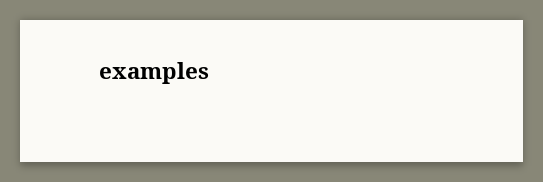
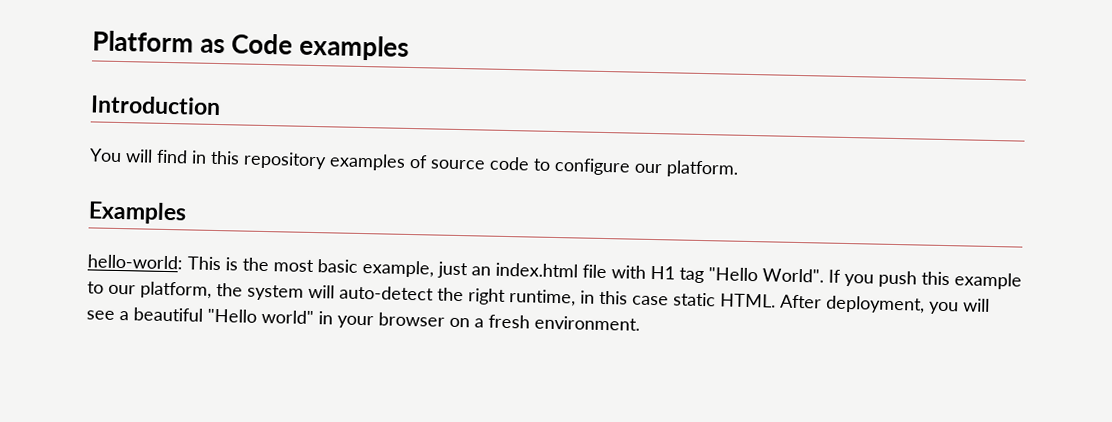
- examples
+ Platform as Code examples
+ Introduction
+ You will find in this repository examples of source code to configure our platform.
+ Examples
+ hello-world: This is the most basic example, just an index.html file with H1 tag "Hello World". If you push this example to our platform, the system will auto-detect the right runtime, in this case static HTML. After deployment, you will see a beautiful "Hello world" in your browser on a fresh environment.

